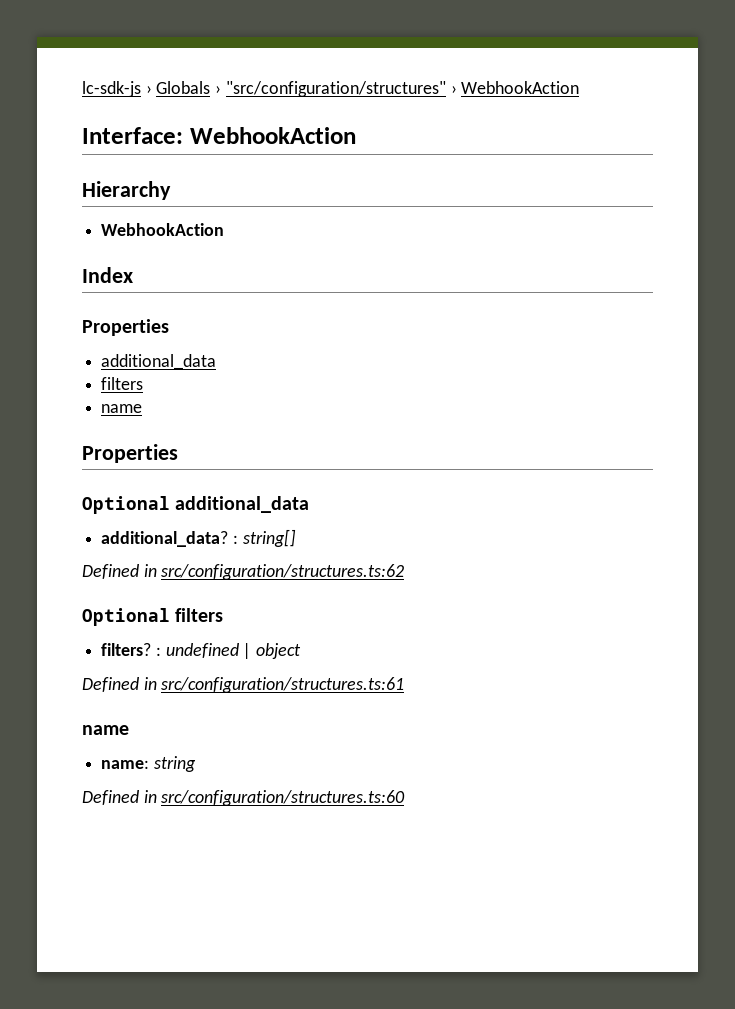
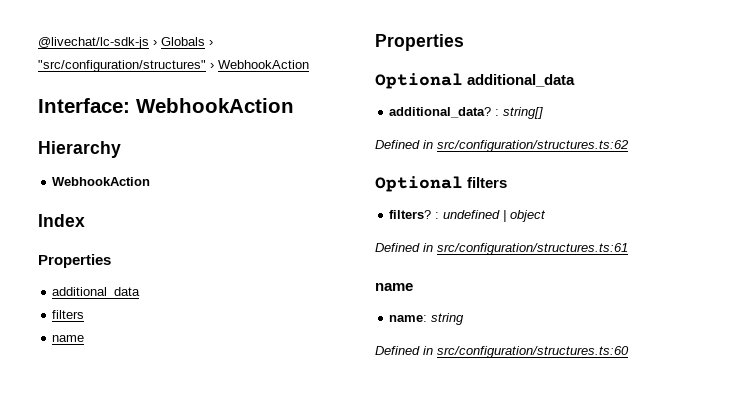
- lc-sdk-js › Globals › "src/configuration/structures" › WebhookAction
+ @livechat/lc-sdk-js › Globals › "src/configuration/structures" › WebhookAction

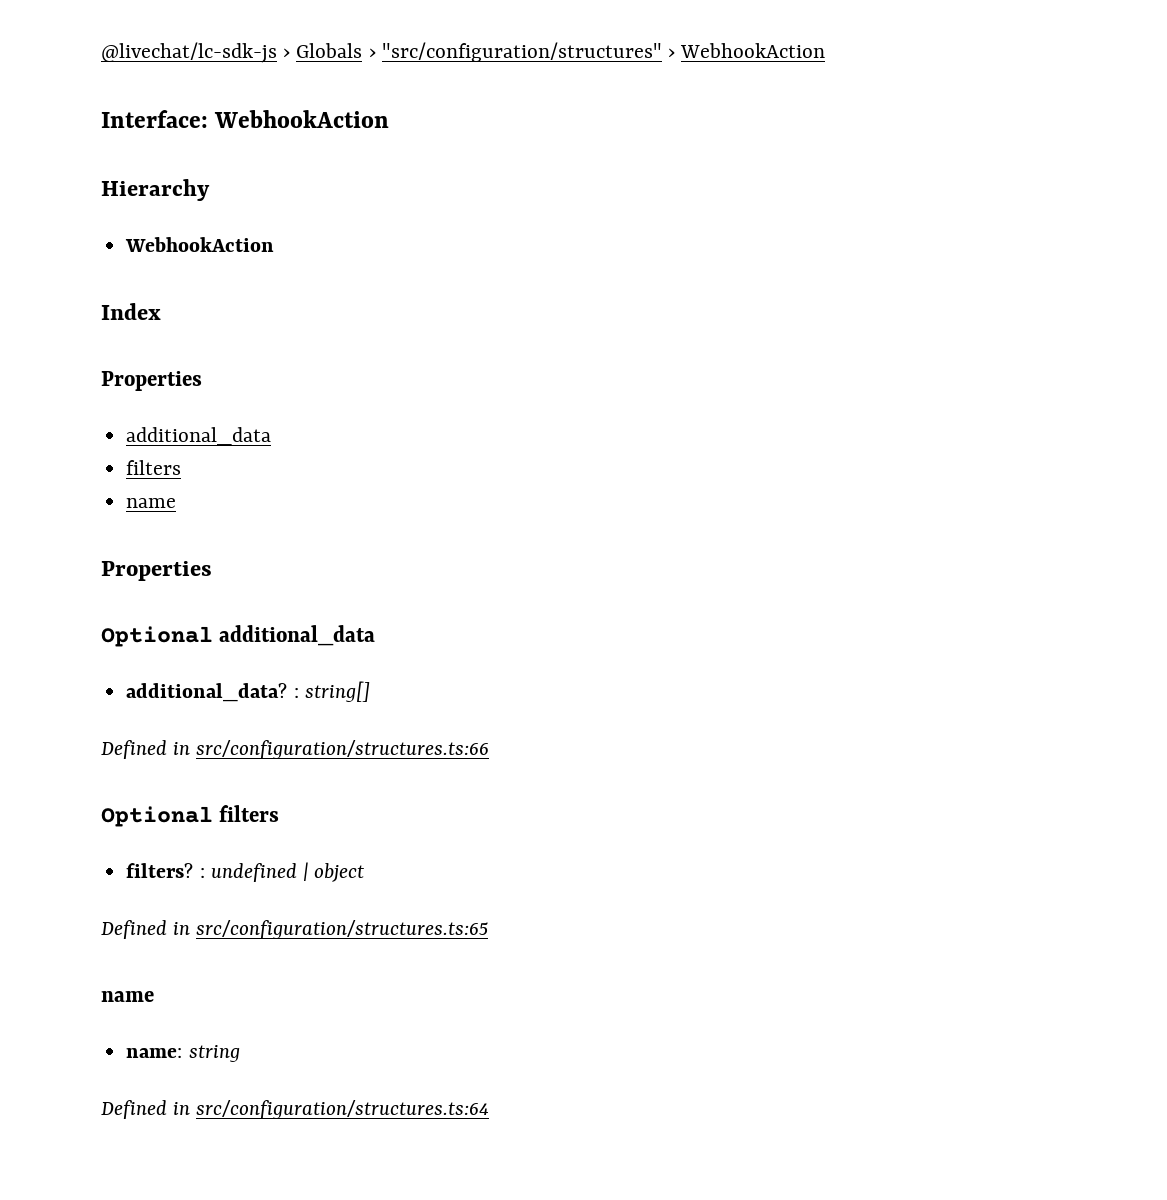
- Defined in src/configuration/structures.ts:62
+ Defined in src/configuration/structures.ts:66
- Defined in src/configuration/structures.ts:61
+ Defined in src/configuration/structures.ts:65
- Defined in src/configuration/structures.ts:60
+ Defined in src/configuration/structures.ts:64

